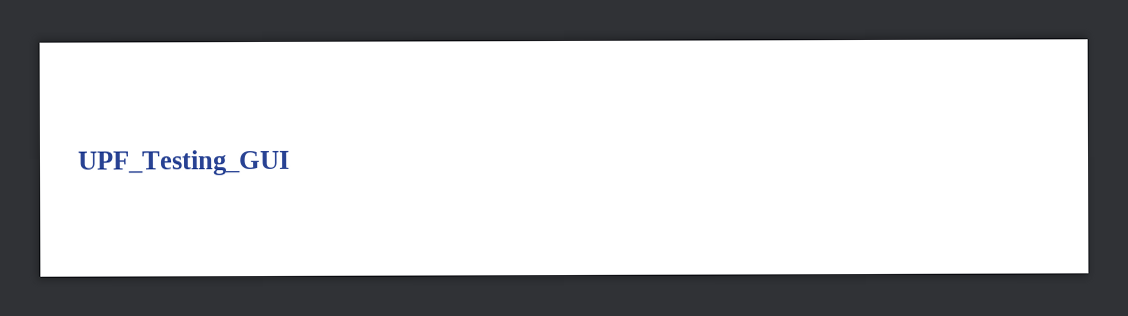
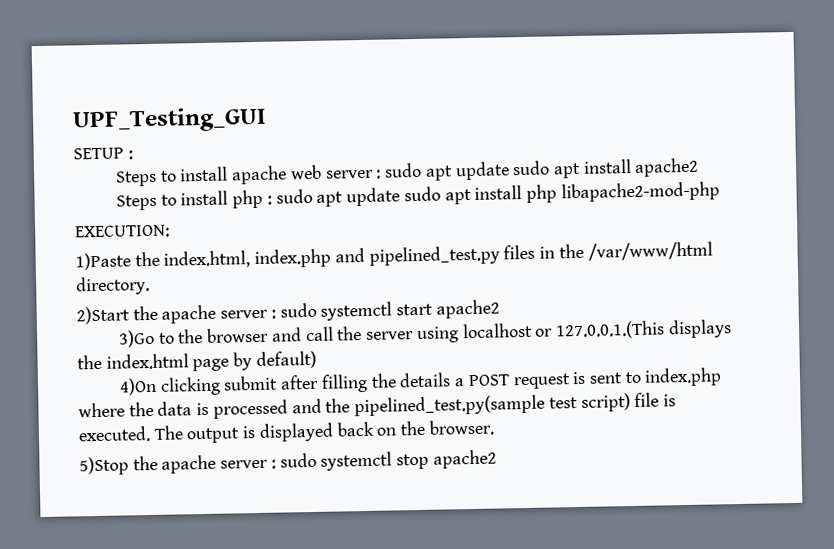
+ SETUP :
+ Steps to install apache web server : sudo apt update sudo apt install apache2
+ Steps to install php : sudo apt update sudo apt install php libapache2-mod-php
+ EXECUTION:
+ 1)Paste the index.html, index.php and pipelined_test.py files in the /var/www/html directory.
+ 2)Start the apache server : sudo systemctl start apache2
+ 3)Go to the browser and call the server using localhost or 127.0.0.1.(This displays the index.html page by default)
+ 4)On clicking submit after filling the details a POST request is sent to index.php where the data is processed and the pipelined_test.py(sample test script) file is executed. The output is displayed back on the browser.
+ 5)Stop the apache server : sudo systemctl stop apache2

